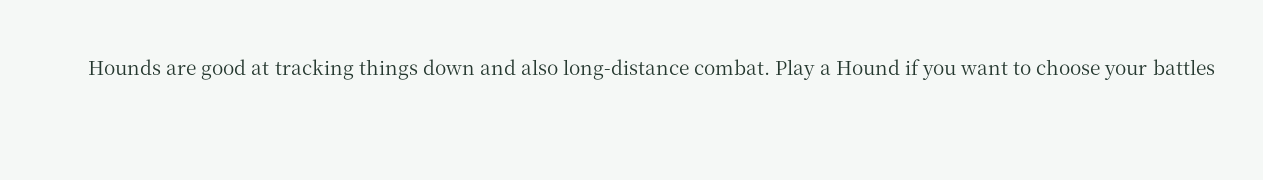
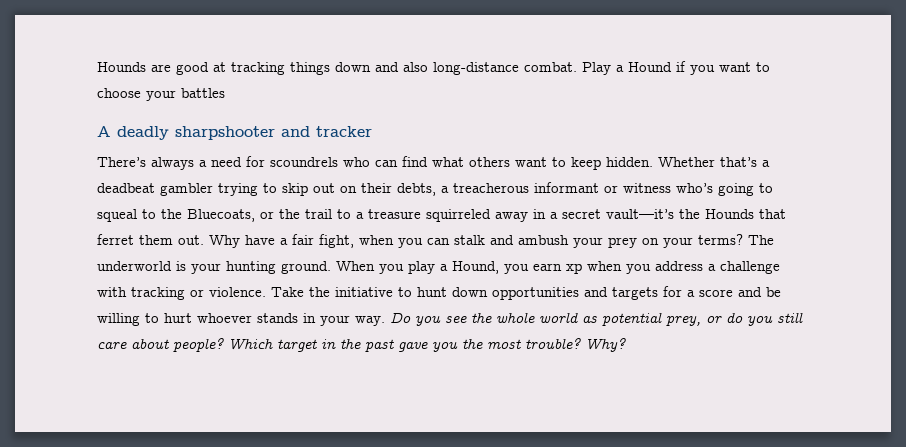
+ A deadly sharpshooter and tracker
+ There’s always a need for scoundrels who can find what others want to keep hidden. Whether that’s a deadbeat gambler trying to skip out on their debts, a treacherous informant or witness who’s going to squeal to the Bluecoats, or the trail to a treasure squirreled away in a secret vault—it’s the Hounds that ferret them out. Why have a fair fight, when you can stalk and ambush your prey on your terms? The underworld is your hunting ground. When you play a Hound, you earn xp when you address a challenge with tracking or violence. Take the initiative to hunt down opportunities and targets for a score and be willing to hurt whoever stands in your way. Do you see the whole world as potential prey, or do you still care about people? Which target in the past gave you the most trouble? Why?

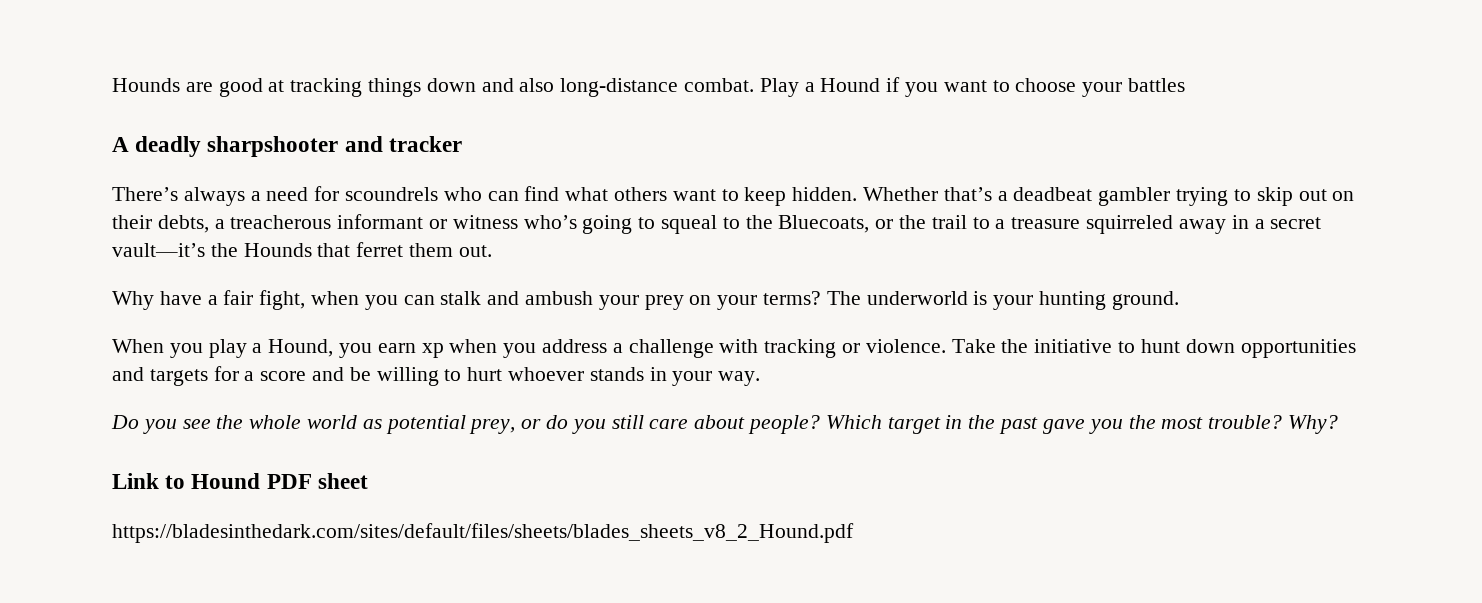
- Whether that’s a deadbeat gambler trying to skip out on their debts, a treacherous informant or witness who’s going to squeal to the Bluecoats, or the trail to a treasure squirreled away in a secret vault—it’s the Hounds that ferret them out. Why have a fair fight, when you can stalk and ambush your prey on your terms?
+ Whether that’s a deadbeat gambler trying to skip out on their debts, a treacherous informant or witness who’s going to squeal to the Bluecoats, or the trail to a treasure squirreled away in a secret vault—it’s the Hounds that ferret them out.
+ Why have a fair fight, when you can stalk and ambush your prey on your terms?
- The underworld is your hunting ground. When you play a Hound, you earn xp when you address a challenge with tracking or violence.
+ The underworld is your hunting ground.
+ When you play a Hound, you earn xp when you address a challenge with tracking or violence.
- Take the initiative to hunt down opportunities and targets for a score and be willing to hurt whoever stands in your way. Do you see the whole world as potential prey, or do you still care about people?
+ Take the initiative to hunt down opportunities and targets for a score and be willing to hurt whoever stands in your way.
+ Do you see the whole world as potential prey, or do you still care about people?
+ Link to Hound PDF sheet
+ https://bladesinthedark.com/sites/default/files/sheets/blades_sheets_v8_2_Hound.pdf

